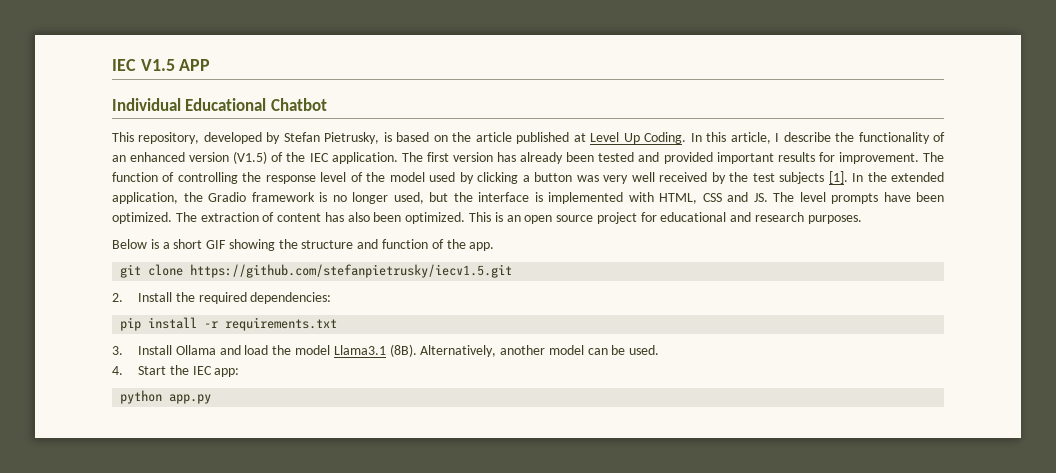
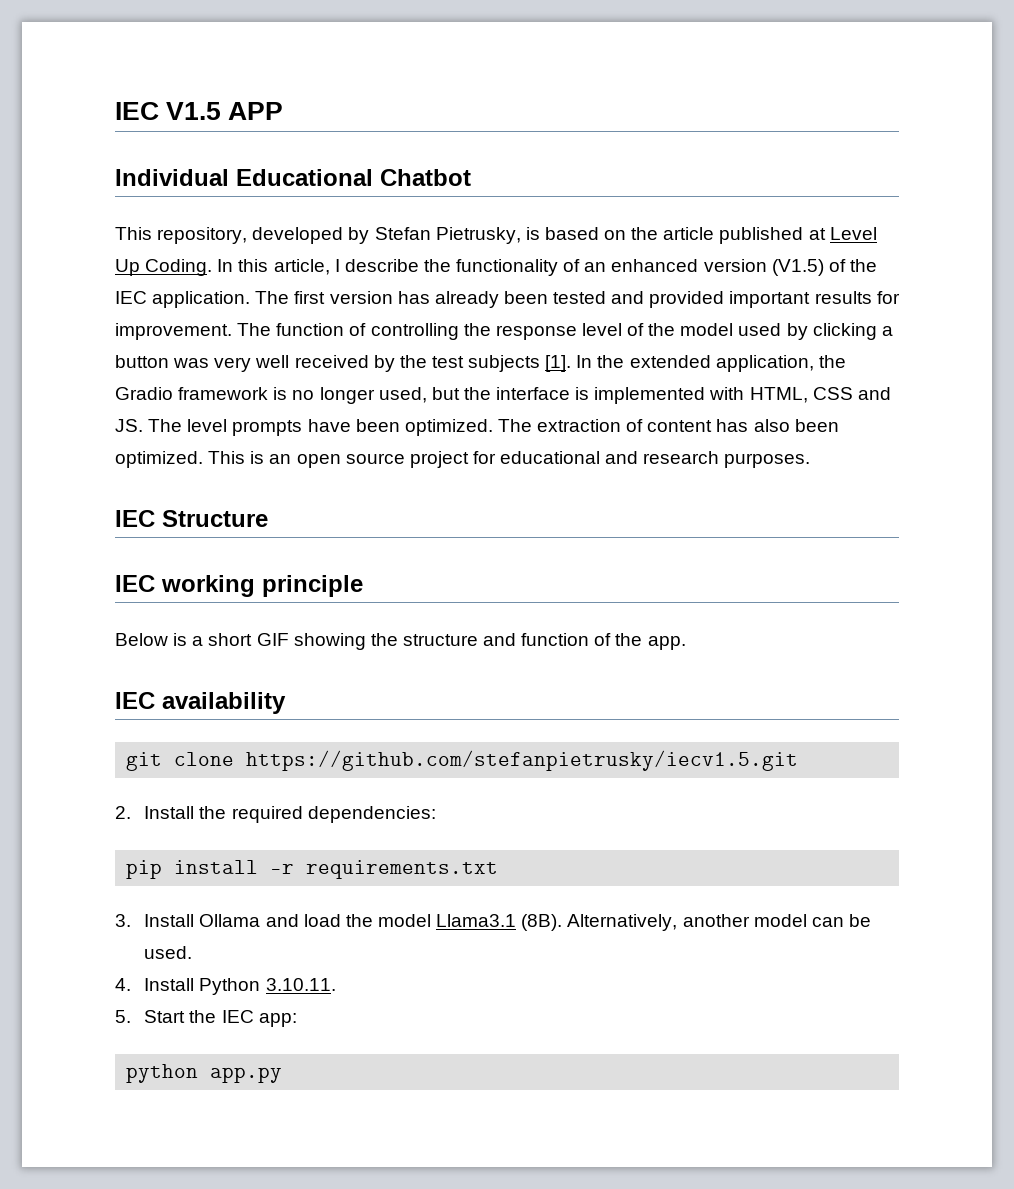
+ IEC Structure
+ IEC working principle
+ IEC availability
- 4. Start the IEC app:
+ 4. Install Python 3.10.11.
+ 5. Start the IEC app:

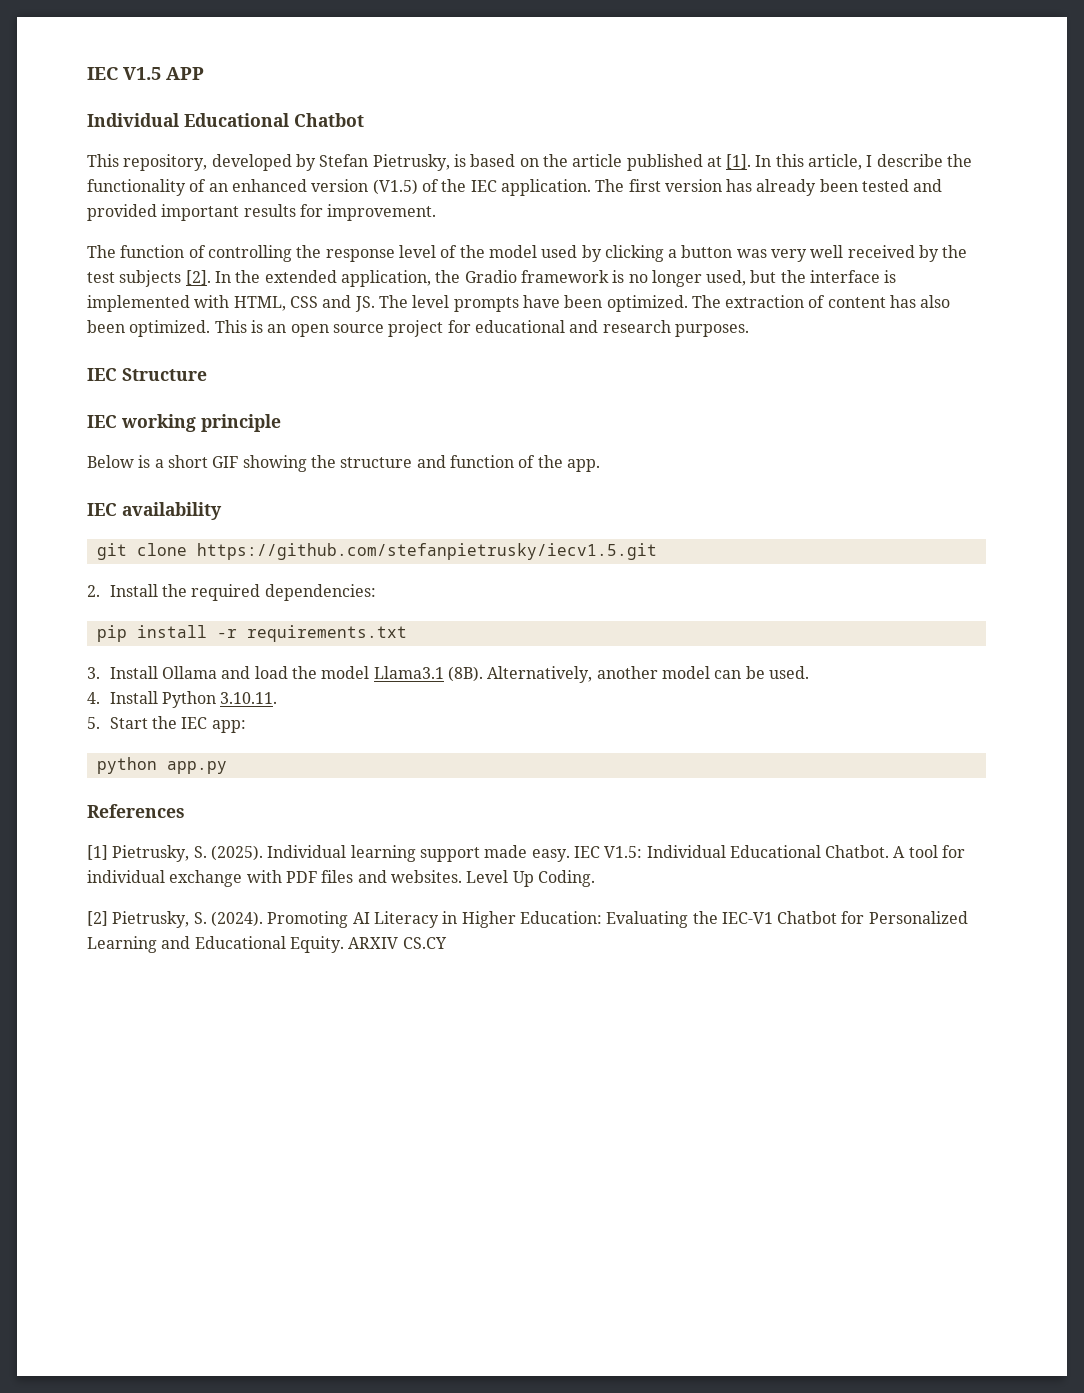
- This repository, developed by Stefan Pietrusky, is based on the article published at Level Up Coding.
+ This repository, developed by Stefan Pietrusky, is based on the article published at [1].
- The first version has already been tested and provided important results for improvement. The function of controlling the response level of the model used by clicking a button was very well received by the test subjects [1].
+ The first version has already been tested and provided important results for improvement.
+ The function of controlling the response level of the model used by clicking a button was very well received by the test subjects [2].
+ References
+ [1] Pietrusky, S. (2025). Individual learning support made easy. IEC V1.5: Individual Educational Chatbot. A tool for individual exchange with PDF files and websites. Level Up Coding.
+ [2] Pietrusky, S. (2024). Promoting AI Literacy in Higher Education: Evaluating the IEC-V1 Chatbot for Personalized Learning and Educational Equity. ARXIV CS.CY

